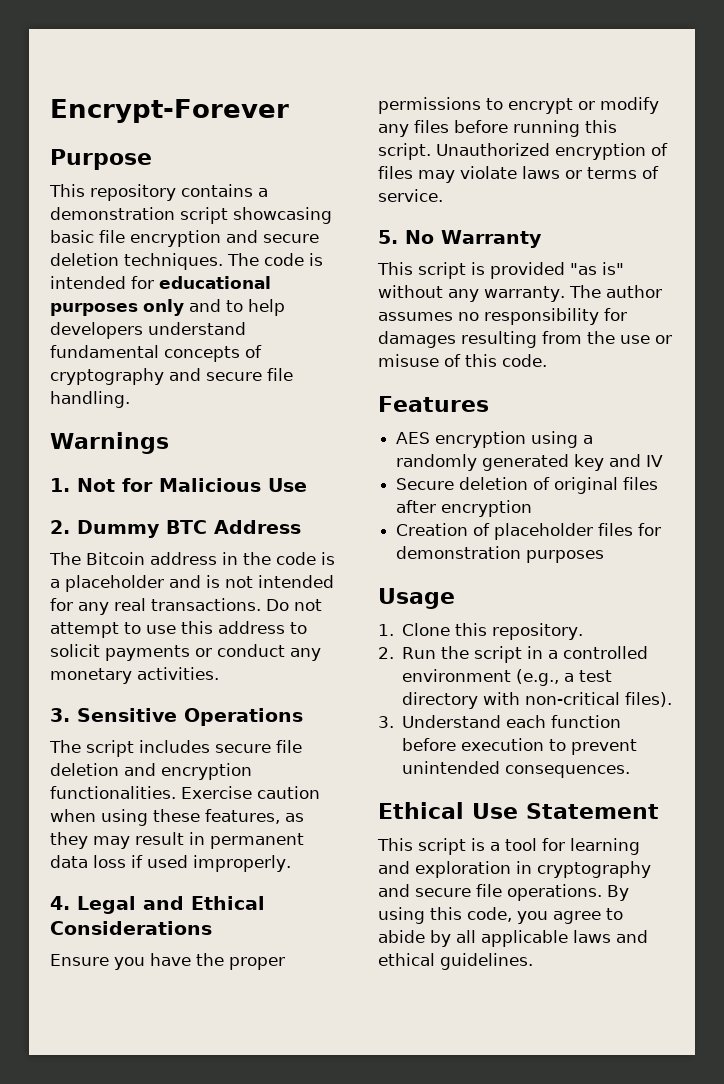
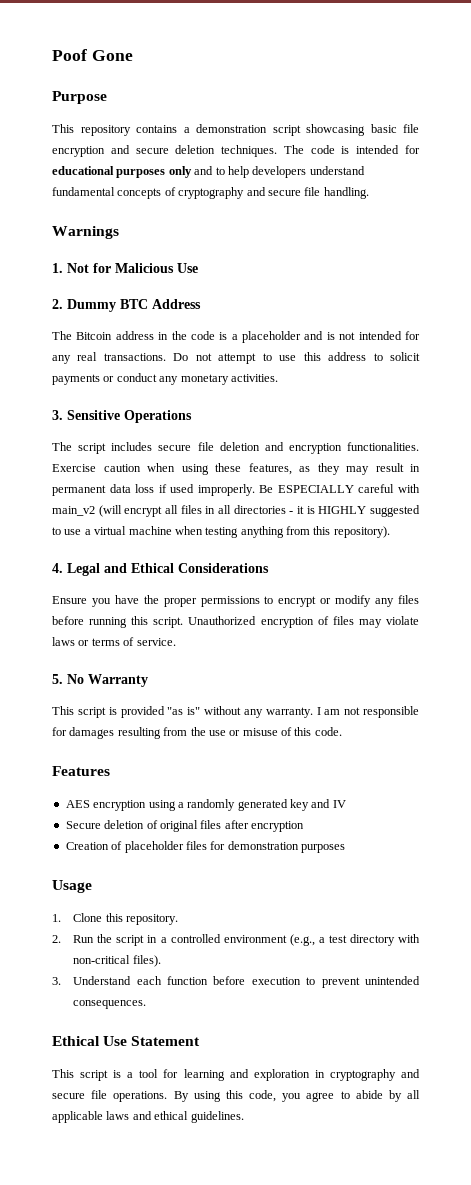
- Encrypt-Forever
+ Poof Gone
+ Be ESPECIALLY careful with main_v2 (will encrypt all files in all directories - it is HIGHLY suggested to use a virtual machine when testing anything from this repository).
- The author assumes no responsibility for damages resulting from the use or misuse of this code.
+ I am not responsible for damages resulting from the use or misuse of this code.

